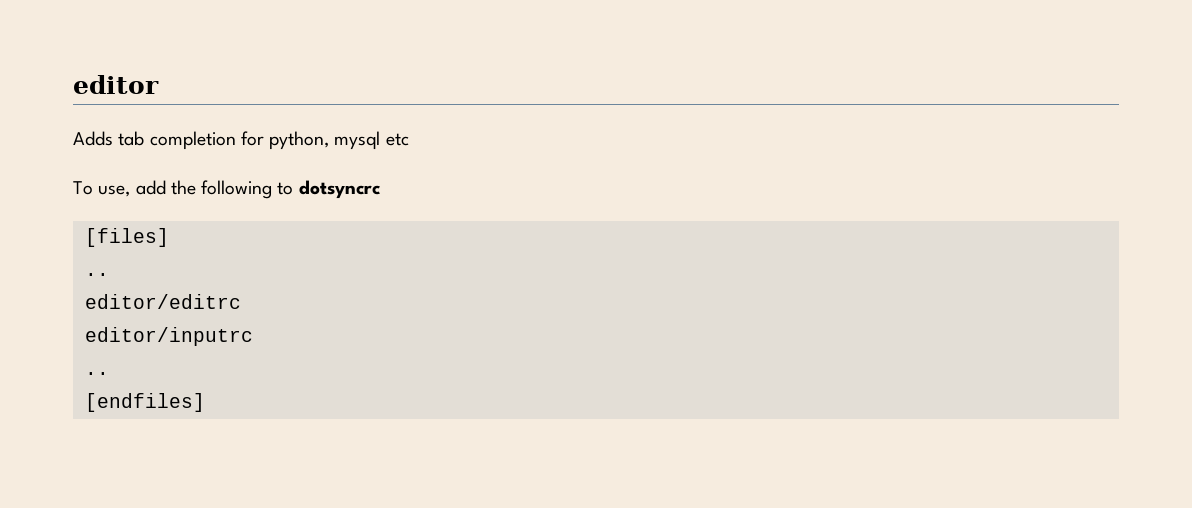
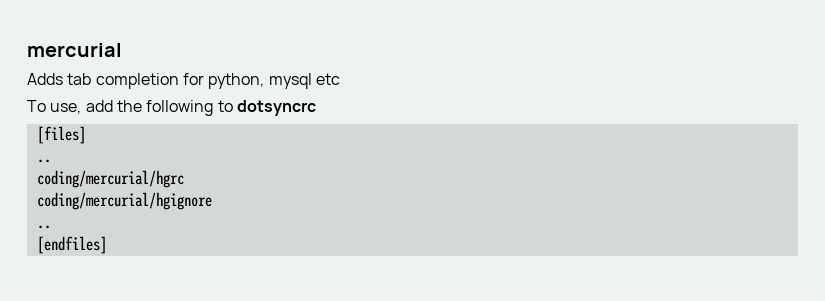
- editor
+ mercurial
- editor/editrc
- editor/inputrc
+ coding/mercurial/hgrc
+ coding/mercurial/hgignore

